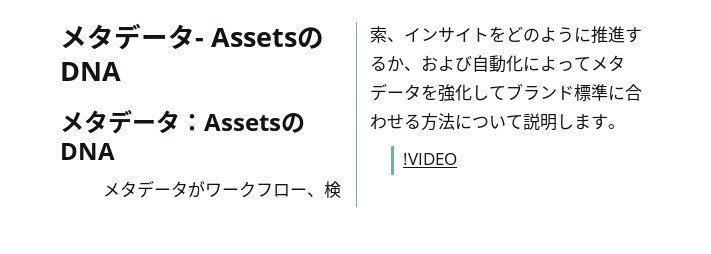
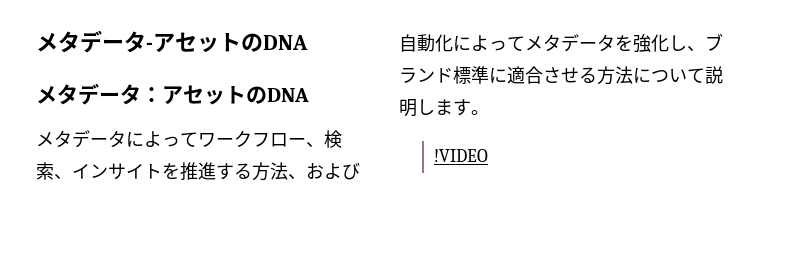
- メタデータ- AssetsのDNA
+ メタデータ-アセットのDNA
- メタデータ：AssetsのDNA
- メタデータがワークフロー、検索、インサイトをどのように推進するか、および自動化によってメタデータを強化してブランド標準に合わせる方法について説明します。
+ メタデータ：アセットのDNA
+ メタデータによってワークフロー、検索、インサイトを推進する方法、および自動化によってメタデータを強化し、ブランド標準に適合させる方法について説明します。

